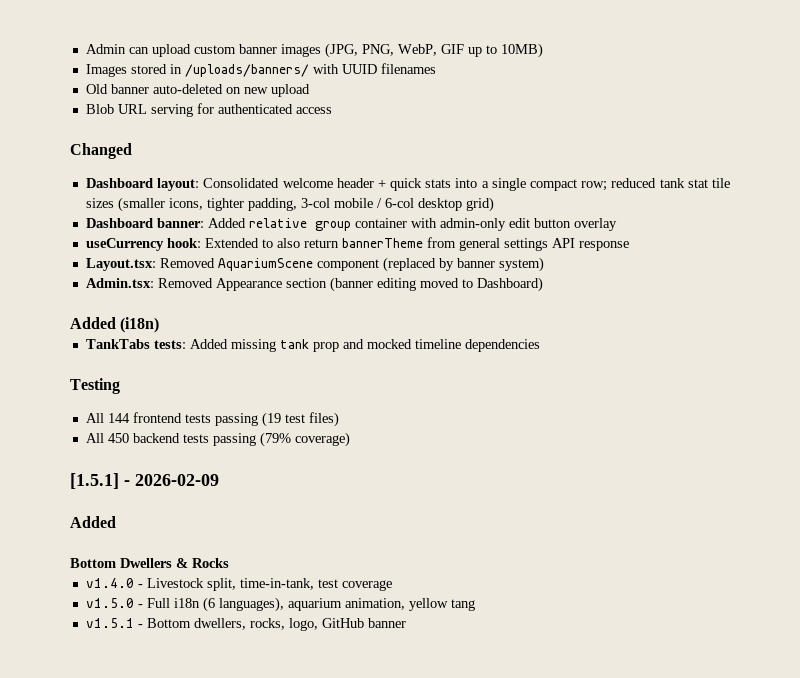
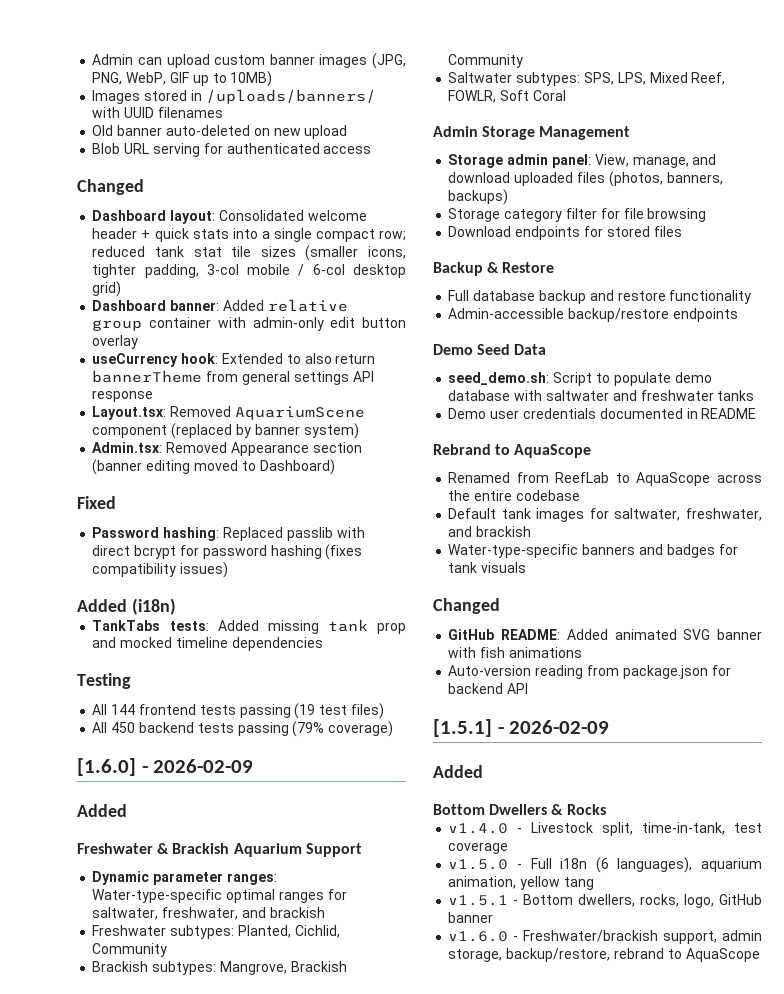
+ Fixed
+ Password hashing: Replaced passlib with direct bcrypt for password hashing (fixes compatibility issues)
+ [1.6.0] - 2026-02-09
+ Added
+ Freshwater & Brackish Aquarium Support
+ Dynamic parameter ranges: Water-type-specific optimal ranges for saltwater, freshwater, and brackish
+ Freshwater subtypes: Planted, Cichlid, Community
+ Brackish subtypes: Mangrove, Brackish Community
+ Saltwater subtypes: SPS, LPS, Mixed Reef, FOWLR, Soft Coral
+ Admin Storage Management
+ Storage admin panel: View, manage, and download uploaded files (photos, banners, backups)
+ Storage category filter for file browsing
+ Download endpoints for stored files
+ Backup & Restore
+ Full database backup and restore functionality
+ Admin-accessible backup/restore endpoints
+ Demo Seed Data
+ seed_demo.sh: Script to populate demo database with saltwater and freshwater tanks
+ Demo user credentials documented in README
+ Rebrand to AquaScope
+ Renamed from ReefLab to AquaScope across the entire codebase
+ Default tank images for saltwater, freshwater, and brackish
+ Water-type-specific banners and badges for tank visuals
+ Changed
+ GitHub README: Added animated SVG banner with fish animations
+ Auto-version reading from package.json for backend API
+ v1.6.0 - Freshwater/brackish support, admin storage, backup/restore, rebrand to AquaScope

